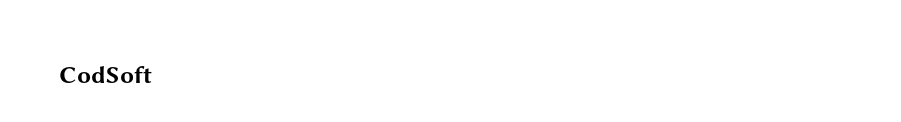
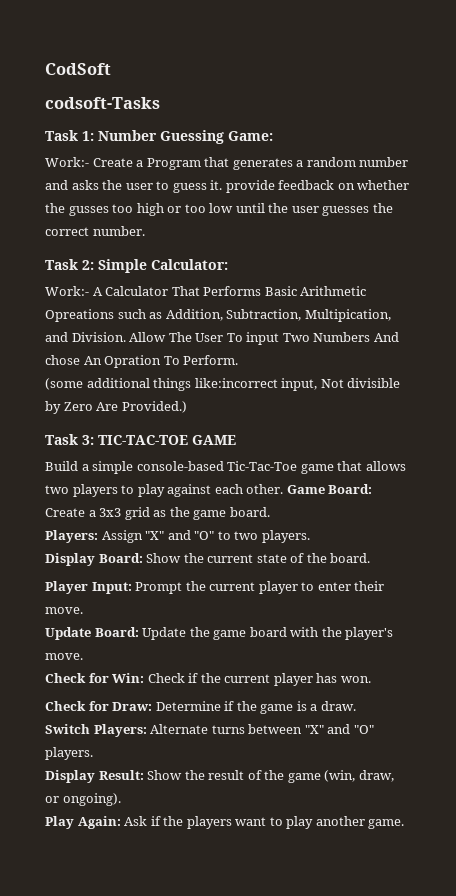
+ codsoft-Tasks
+ Task 1: Number Guessing Game:
+ Work:- Create a Program that generates a random number and asks the user to guess it. provide feedback on whether the gusses too high or too low until the user guesses the correct number.
+ Task 2: Simple Calculator:
+ Work:- A Calculator That Performs Basic Arithmetic Opreations such as Addition, Subtraction, Multipication, and Division. Allow The User To input Two Numbers And chose An Opration To Perform.
+ (some additional things like:incorrect input, Not divisible by Zero Are Provided.)
+ Task 3: TIC-TAC-TOE GAME
+ Build a simple console-based Tic-Tac-Toe game that allows two players to play against each other. Game Board: Create a 3x3 grid as the game board.
+ Players: Assign "X" and "O" to two players.
+ Display Board: Show the current state of the board.
+ Player Input: Prompt the current player to enter their move.
+ Update Board: Update the game board with the player's move.
+ Check for Win: Check if the current player has won.
+ Check for Draw: Determine if the game is a draw.
+ Switch Players: Alternate turns between "X" and "O" players.
+ Display Result: Show the result of the game (win, draw, or ongoing).
+ Play Again: Ask if the players want to play another game.

